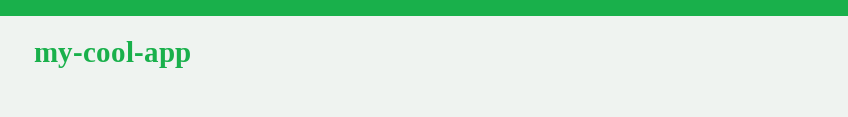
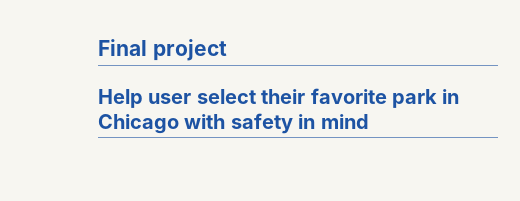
- my-cool-app
+ Final project
+ Help user select their favorite park in Chicago with safety in mind

